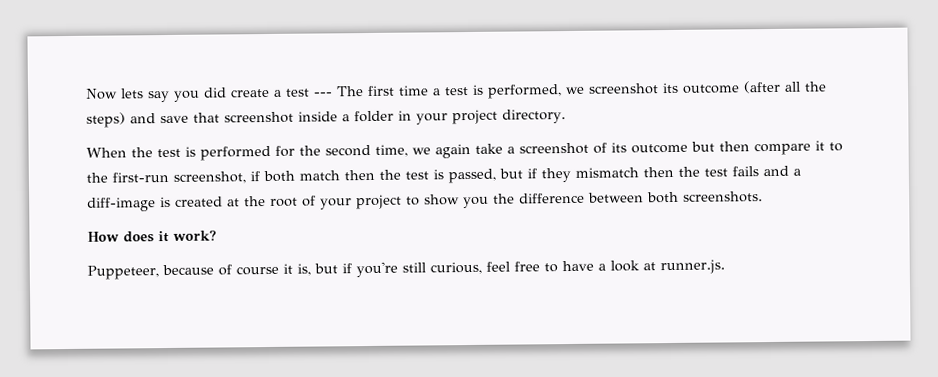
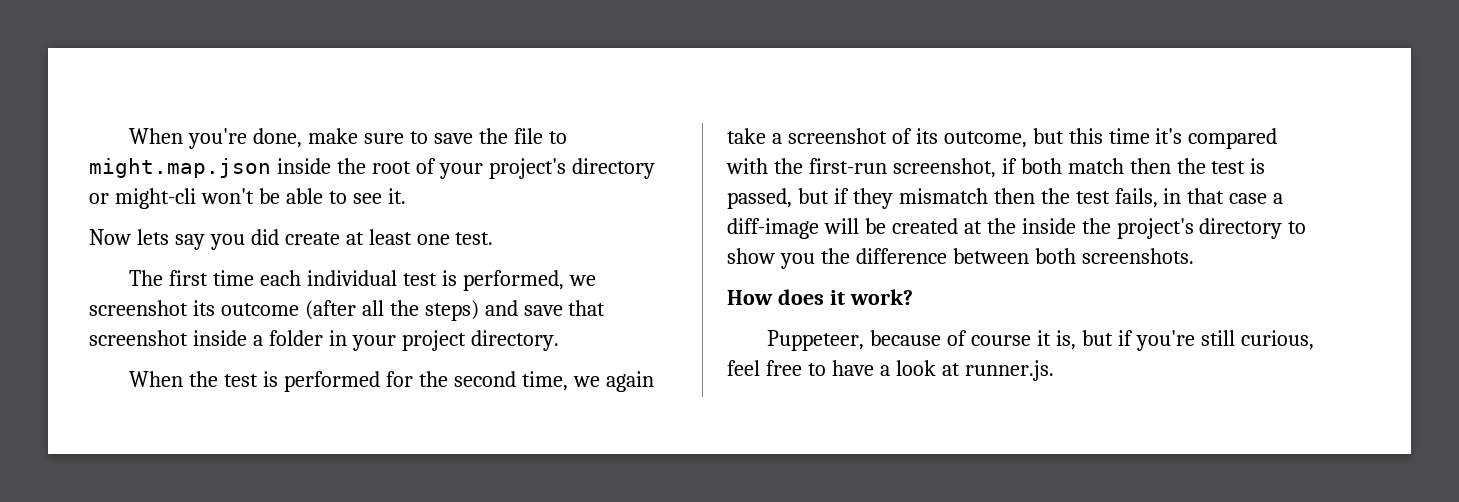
+ When you're done, make sure to save the file to might.map.json inside the root of your project's directory or might-cli won't be able to see it.
- Now lets say you did create a test --- The first time a test is performed, we screenshot its outcome (after all the steps) and save that screenshot inside a folder in your project directory.
+ Now lets say you did create at least one test.
+ The first time each individual test is performed, we screenshot its outcome (after all the steps) and save that screenshot inside a folder in your project directory.
- When the test is performed for the second time, we again take a screenshot of its outcome but then compare it to the first-run screenshot, if both match then the test is passed, but if they mismatch then the test fails and a diff-image is created at the root of your project to show you the difference between both screenshots.
+ When the test is performed for the second time, we again take a screenshot of its outcome, but this time it's compared with the first-run screenshot, if both match then the test is passed, but if they mismatch then the test fails, in that case a diff-image will be created at the inside the project's directory to show you the difference between both screenshots.

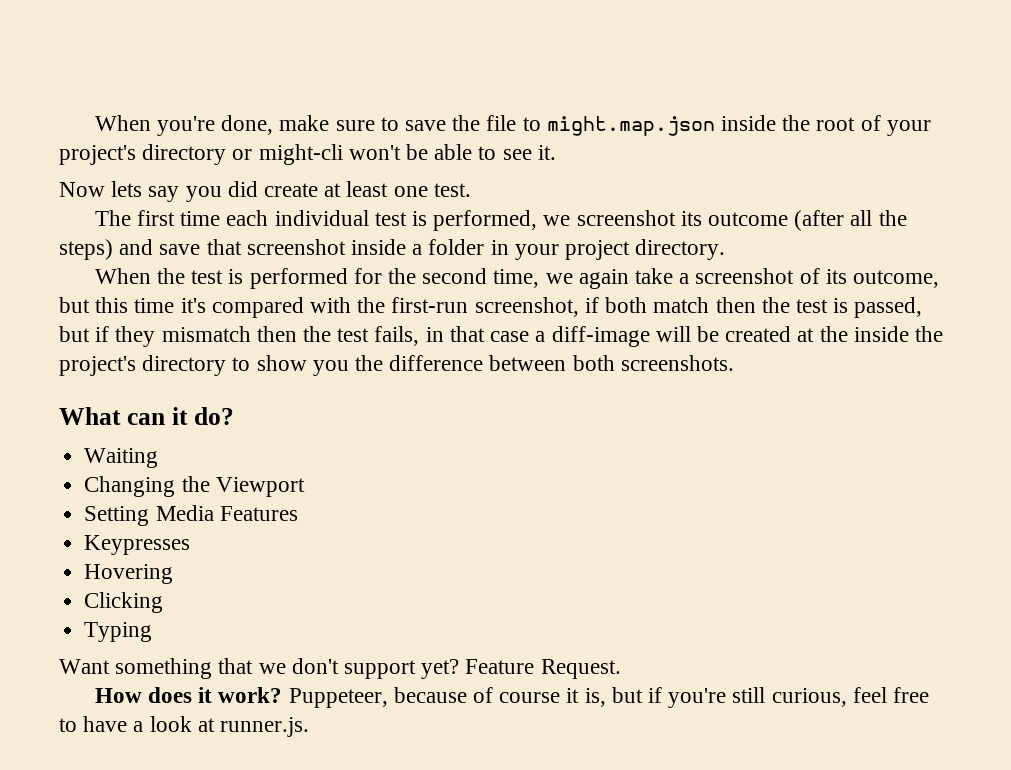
+ What can it do?
+ Waiting
+ Changing the Viewport
+ Setting Media Features
+ Keypresses
+ Hovering
+ Clicking
+ Typing
+ Want something that we don't support yet? Feature Request.
- How does it work?
- Puppeteer, because of course it is, but if you're still curious, feel free to have a look at runner.js.
+ How does it work? Puppeteer, because of course it is, but if you're still curious, feel free to have a look at runner.js.

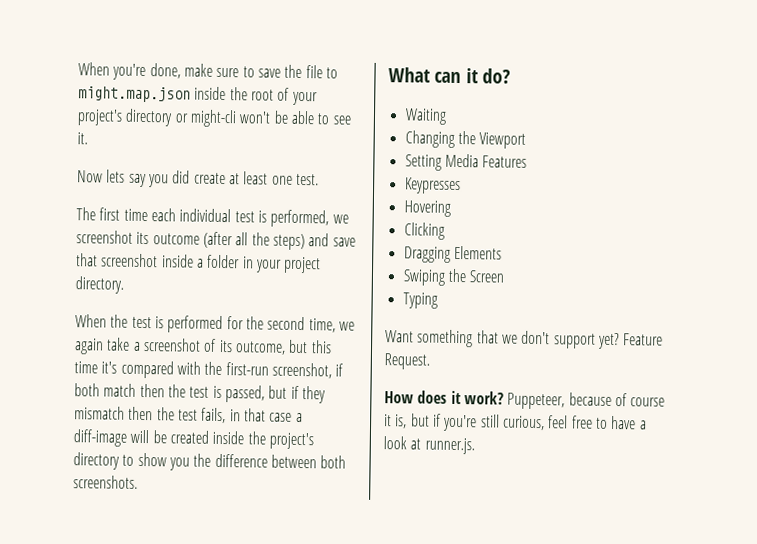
- When the test is performed for the second time, we again take a screenshot of its outcome, but this time it's compared with the first-run screenshot, if both match then the test is passed, but if they mismatch then the test fails, in that case a diff-image will be created at the inside the project's directory to show you the difference between both screenshots.
+ When the test is performed for the second time, we again take a screenshot of its outcome, but this time it's compared with the first-run screenshot, if both match then the test is passed, but if they mismatch then the test fails, in that case a diff-image will be created inside the project's directory to show you the difference between both screenshots.
+ Dragging Elements
+ Swiping the Screen

